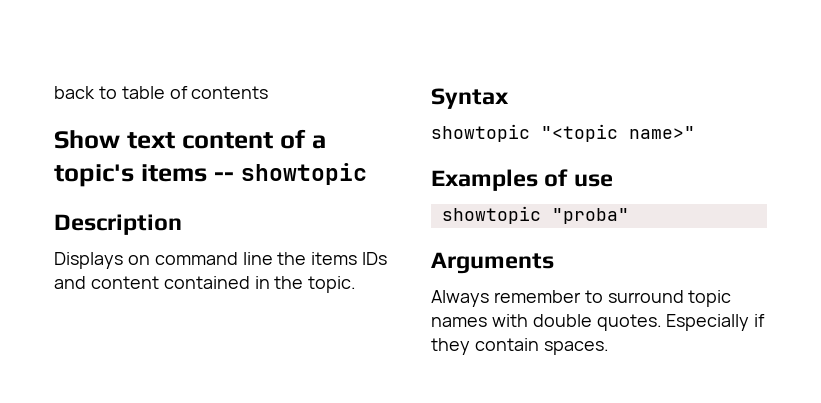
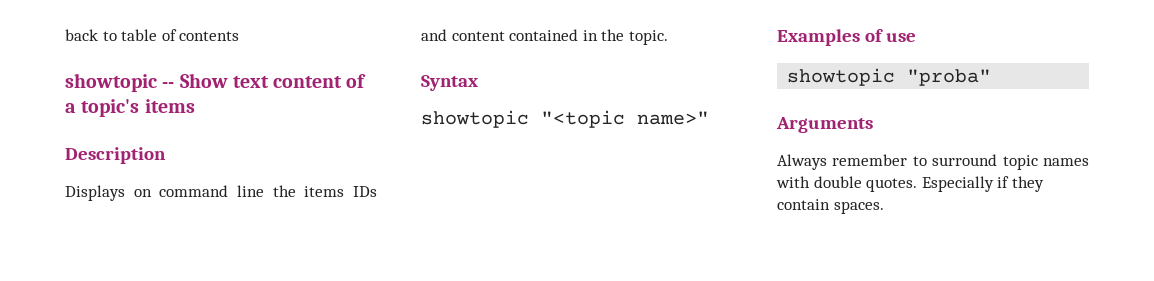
- Show text content of a topic's items -- showtopic
+ showtopic -- Show text content of a topic's items

